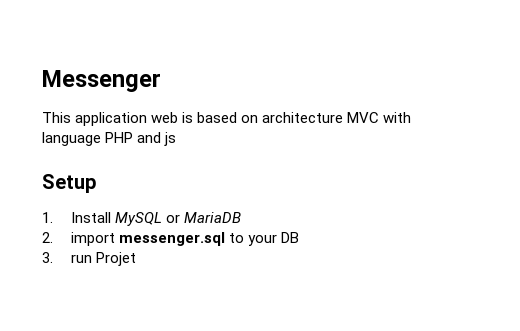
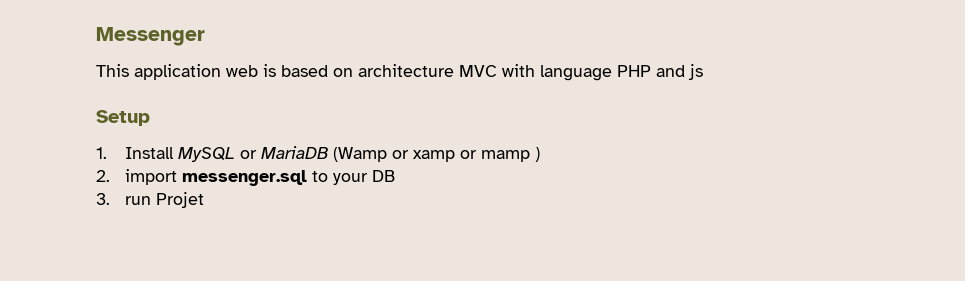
- 1. Install MySQL or MariaDB
+ 1. Install MySQL or MariaDB (Wamp or xamp or mamp )

